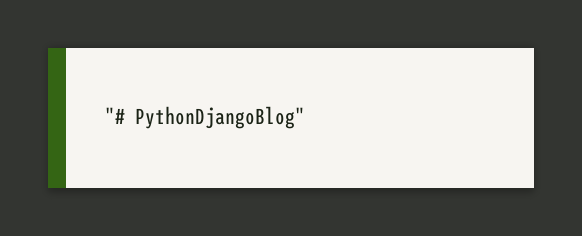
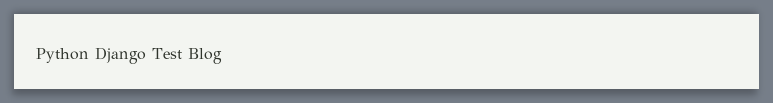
- "# PythonDjangoBlog"
+ Python Django Test Blog

